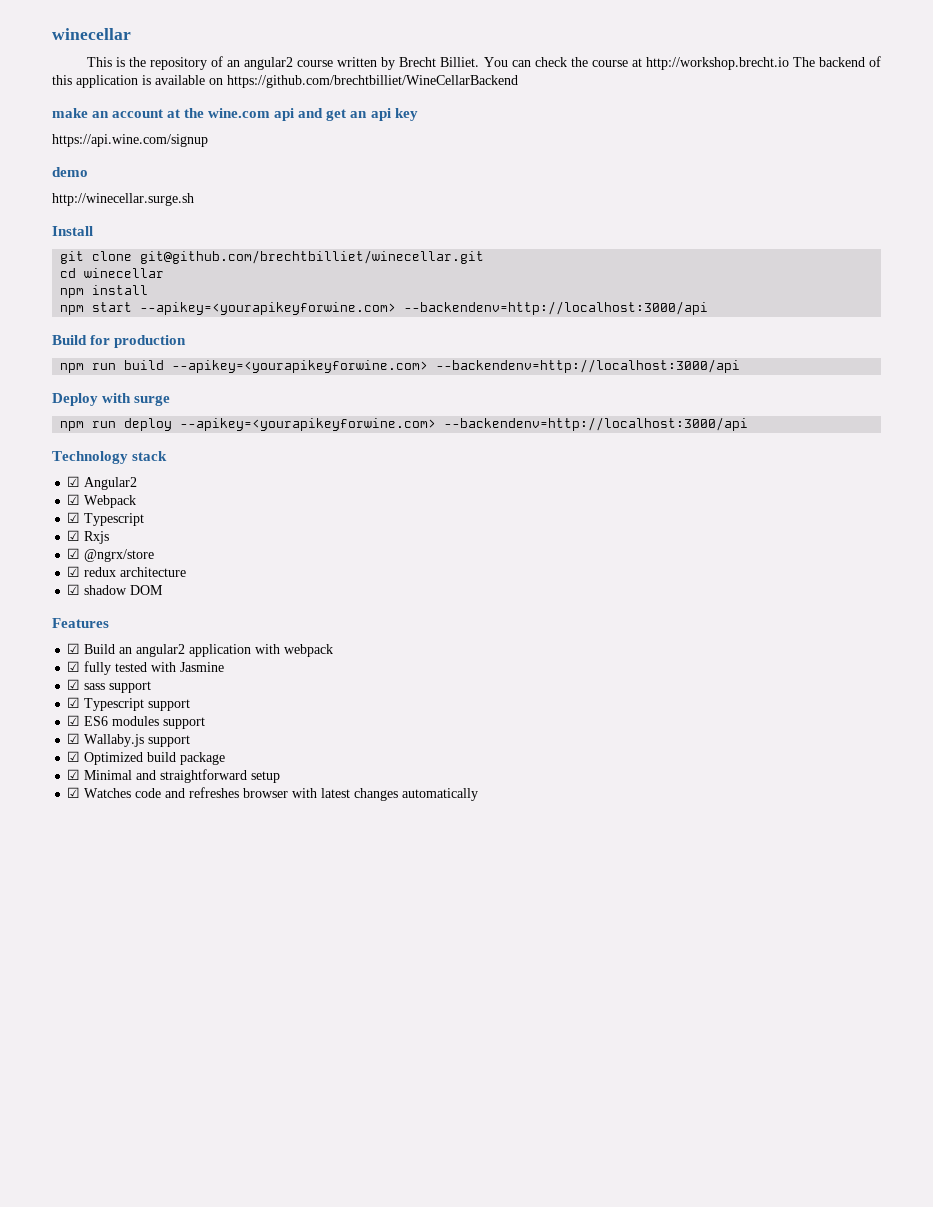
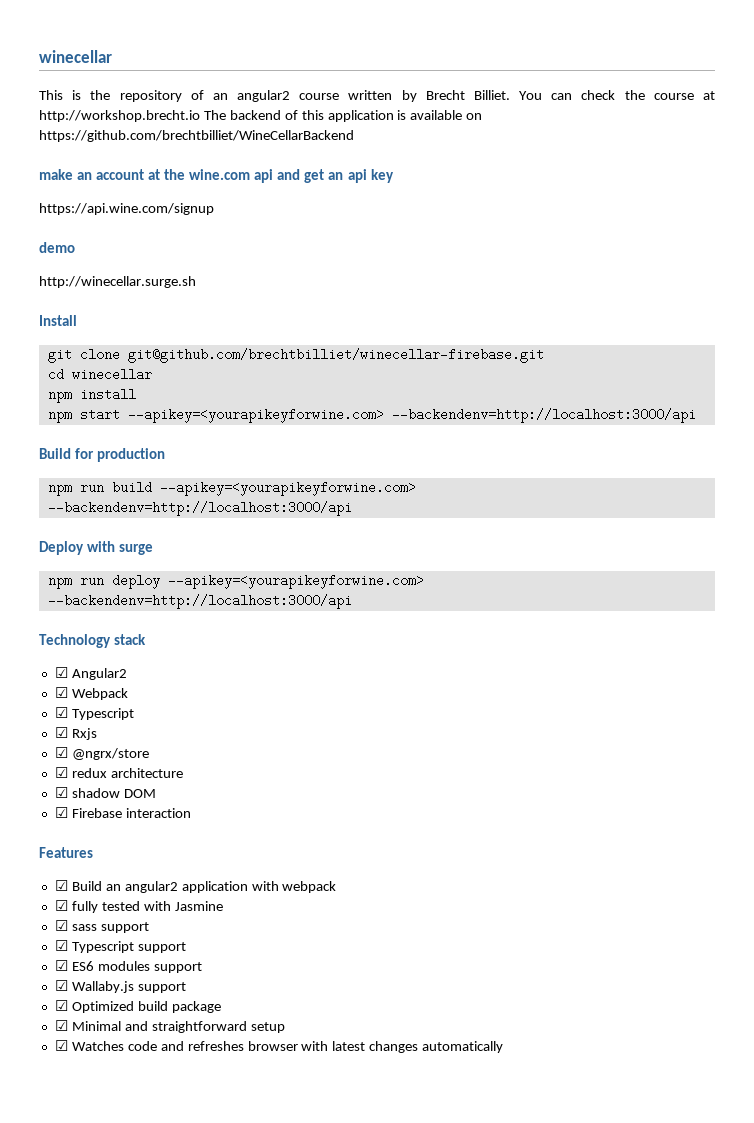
- git clone git@github.com/brechtbilliet/winecellar.git
+ git clone git@github.com/brechtbilliet/winecellar-firebase.git
+ ☑ Firebase interaction

